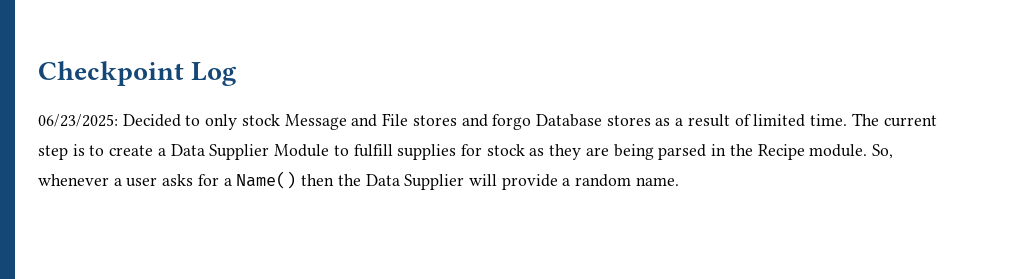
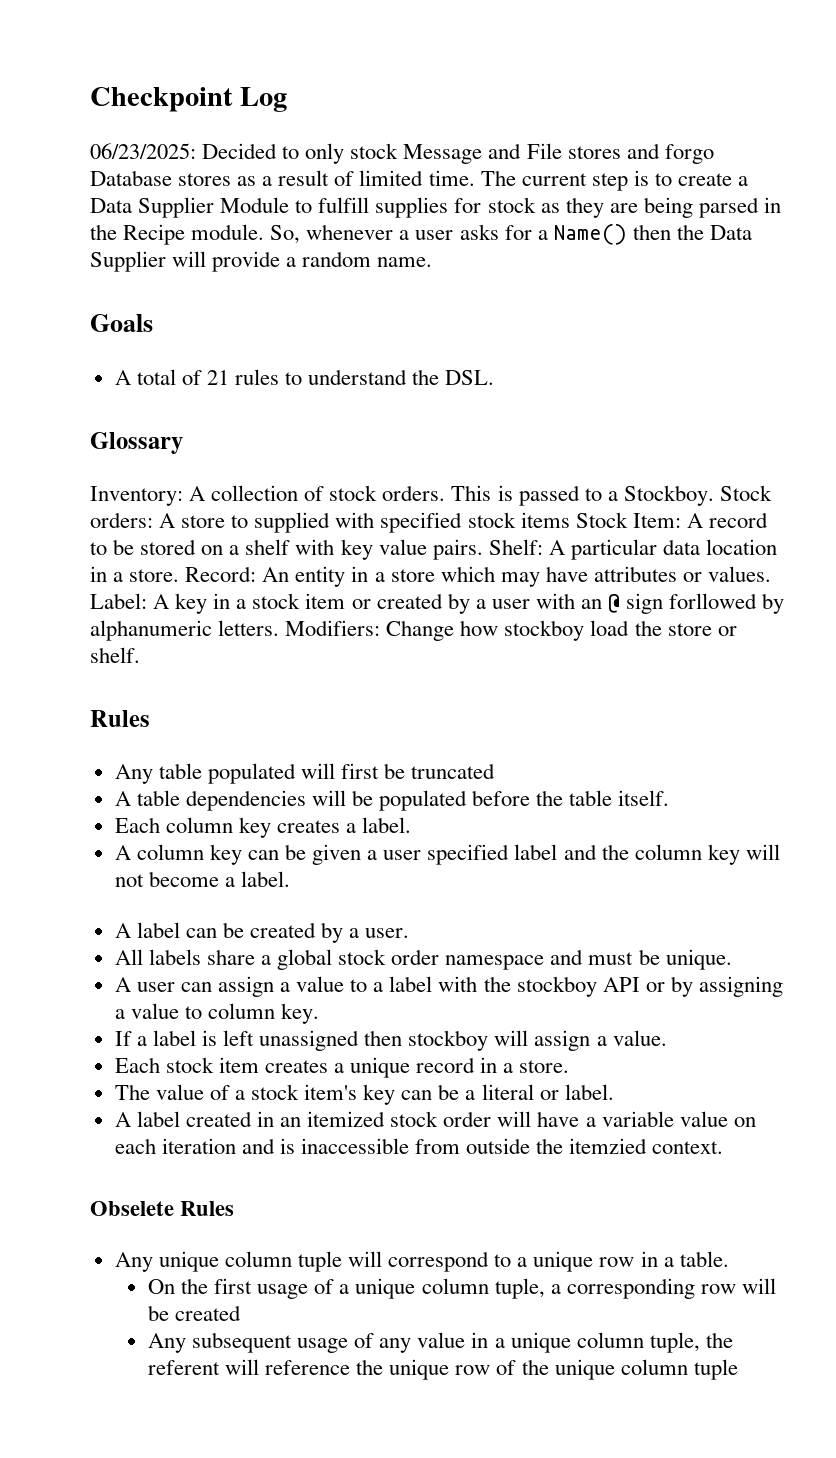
+ Goals
+ A total of 21 rules to understand the DSL.
+ Glossary
+ Inventory: A collection of stock orders. This is passed to a Stockboy. Stock orders: A store to supplied with specified stock items Stock Item: A record to be stored on a shelf with key value pairs. Shelf: A particular data location in a store. Record: An entity in a store which may have attributes or values. Label: A key in a stock item or created by a user with an @ sign forllowed by alphanumeric letters. Modifiers: Change how stockboy load the store or shelf.
+ Rules
+ Any table populated will first be truncated
+ A table dependencies will be populated before the table itself.
+ Each column key creates a label.
+ A column key can be given a user specified label and the column key will not become a label.
+ A label can be created by a user.
+ All labels share a global stock order namespace and must be unique.
+ A user can assign a value to a label with the stockboy API or by assigning a value to column key.
+ If a label is left unassigned then stockboy will assign a value.
+ Each stock item creates a unique record in a store.
+ The value of a stock item's key can be a literal or label.
+ A label created in an itemized stock order will have a variable value on each iteration and is inaccessible from outside the itemzied context.
+ Obselete Rules
+ Any unique column tuple will correspond to a unique row in a table.
+ On the first usage of a unique column tuple, a corresponding row will be created
+ Any subsequent usage of any value in a unique column tuple, the referent will reference the unique row of the unique column tuple

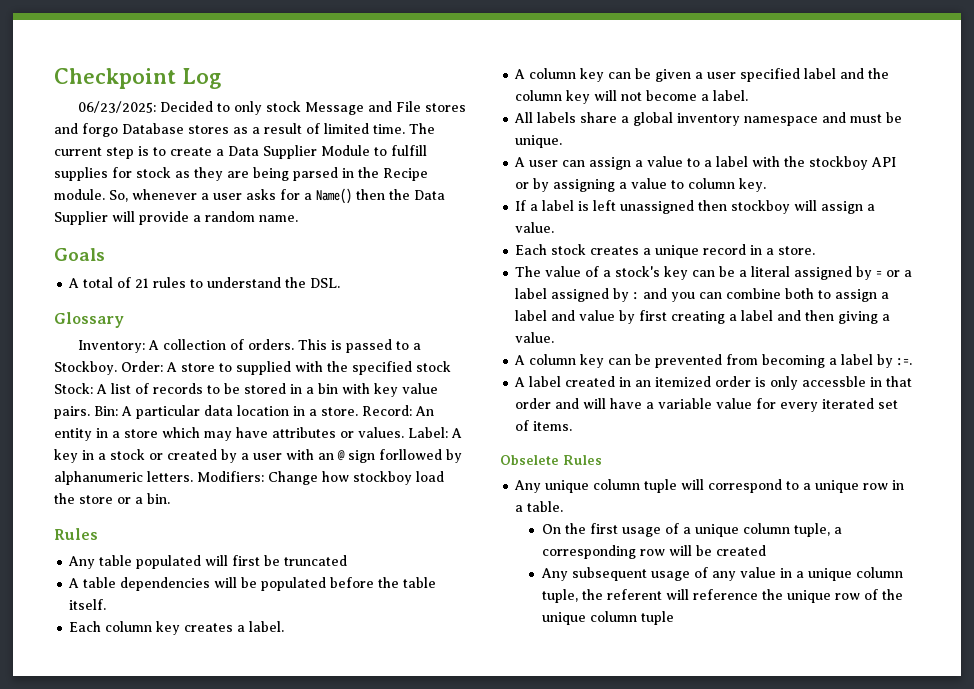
- Inventory: A collection of stock orders.
+ Inventory: A collection of orders.
- Stock orders: A store to supplied with specified stock items Stock Item: A record to be stored on a shelf with key value pairs.
+ Order: A store to supplied with the specified stock Stock: A list of records to be stored in a bin with key value pairs.
- Shelf: A particular data location in a store.
+ Bin: A particular data location in a store.
- Label: A key in a stock item or created by a user with an @ sign forllowed by alphanumeric letters.
+ Label: A key in a stock or created by a user with an @ sign forllowed by alphanumeric letters.
- Modifiers: Change how stockboy load the store or shelf.
+ Modifiers: Change how stockboy load the store or a bin.
- A label can be created by a user.
- All labels share a global stock order namespace and must be unique.
+ All labels share a global inventory namespace and must be unique.
- Each stock item creates a unique record in a store.
+ Each stock creates a unique record in a store.
- The value of a stock item's key can be a literal or label.
+ The value of a stock's key can be a literal assigned by = or a label assigned by : and you can combine both to assign a label and value by first creating a label and then giving a value.
+ A column key can be prevented from becoming a label by :=.
- A label created in an itemized stock order will have a variable value on each iteration and is inaccessible from outside the itemzied context.
+ A label created in an itemized order is only accessble in that order and will have a variable value for every iterated set of items.

